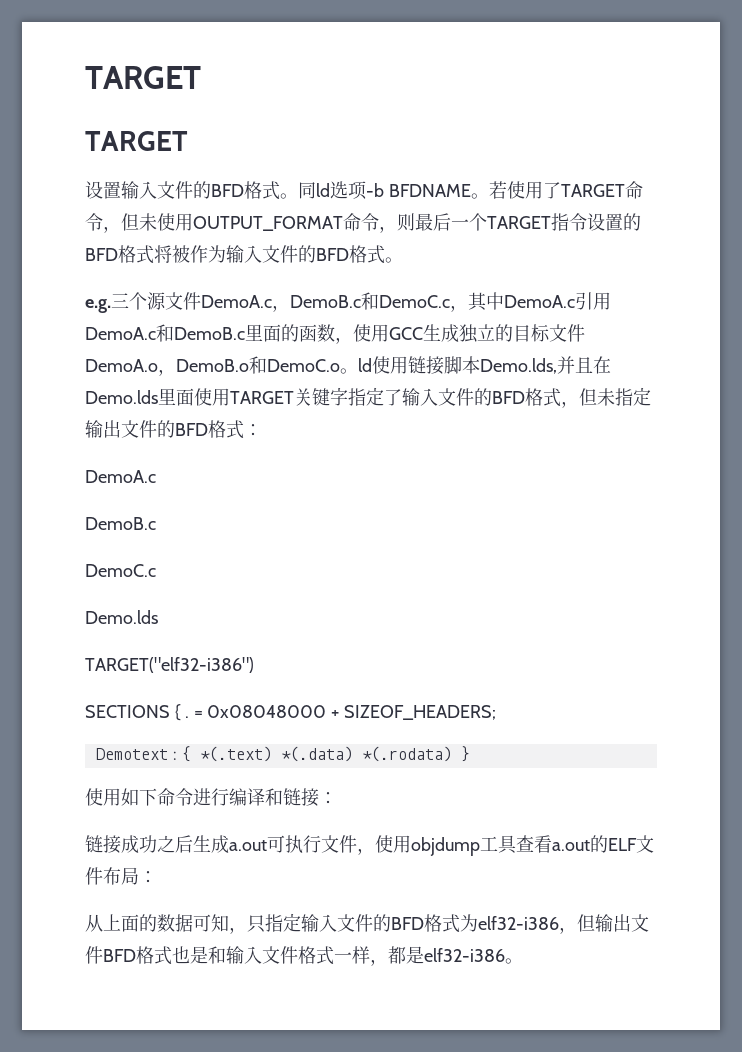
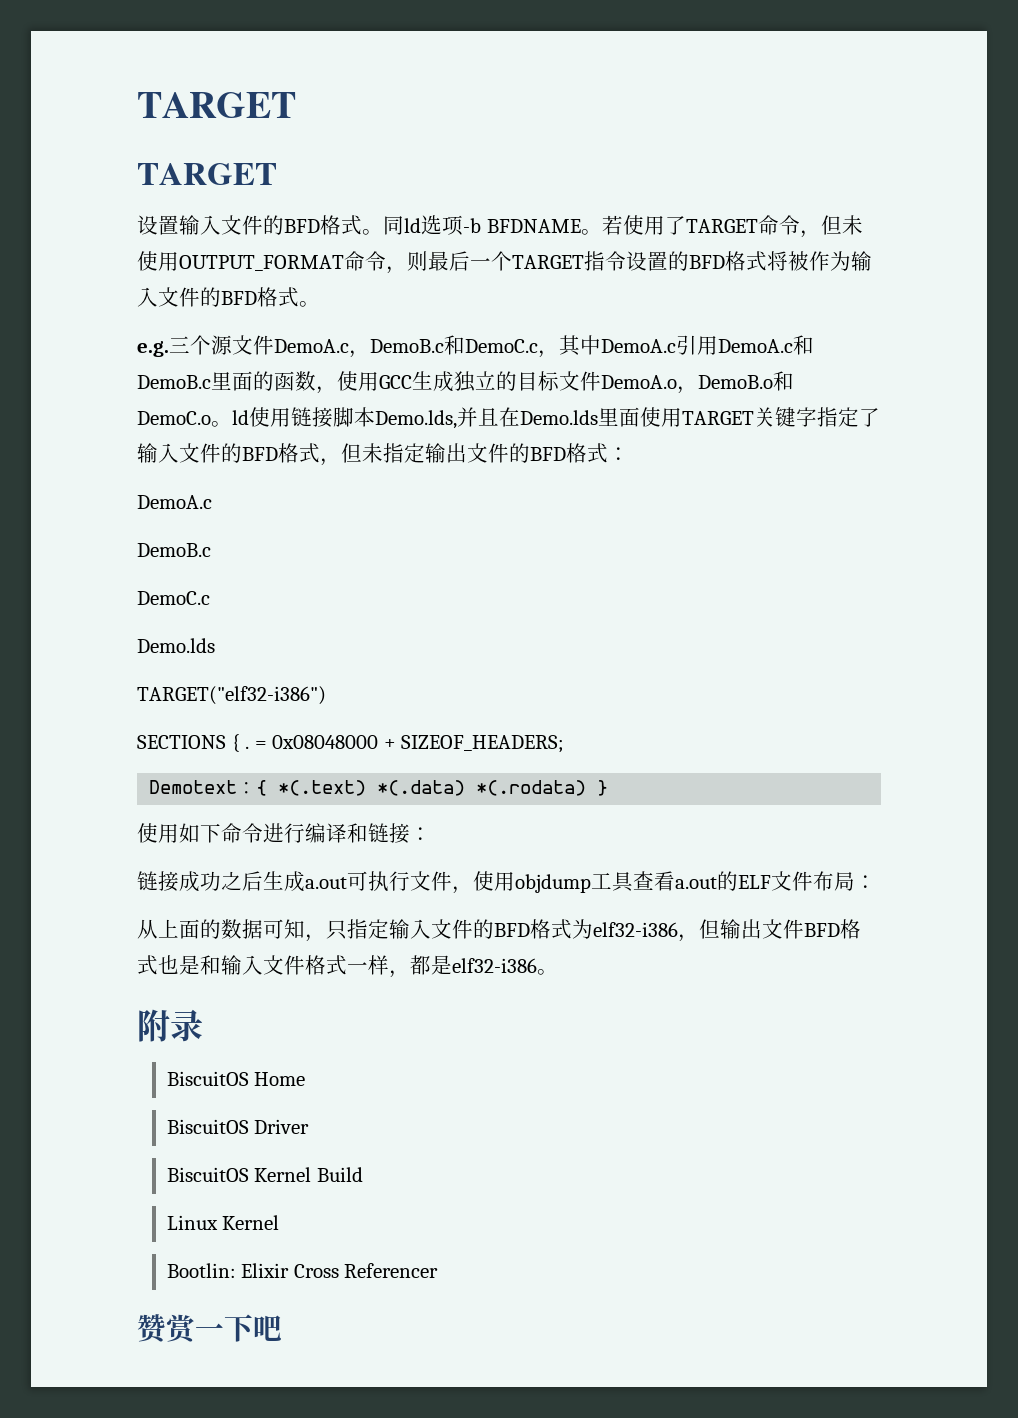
+ 附录
+ BiscuitOS Home
+ BiscuitOS Driver
+ BiscuitOS Kernel Build
+ Linux Kernel
+ Bootlin: Elixir Cross Referencer
+ 赞赏一下吧

